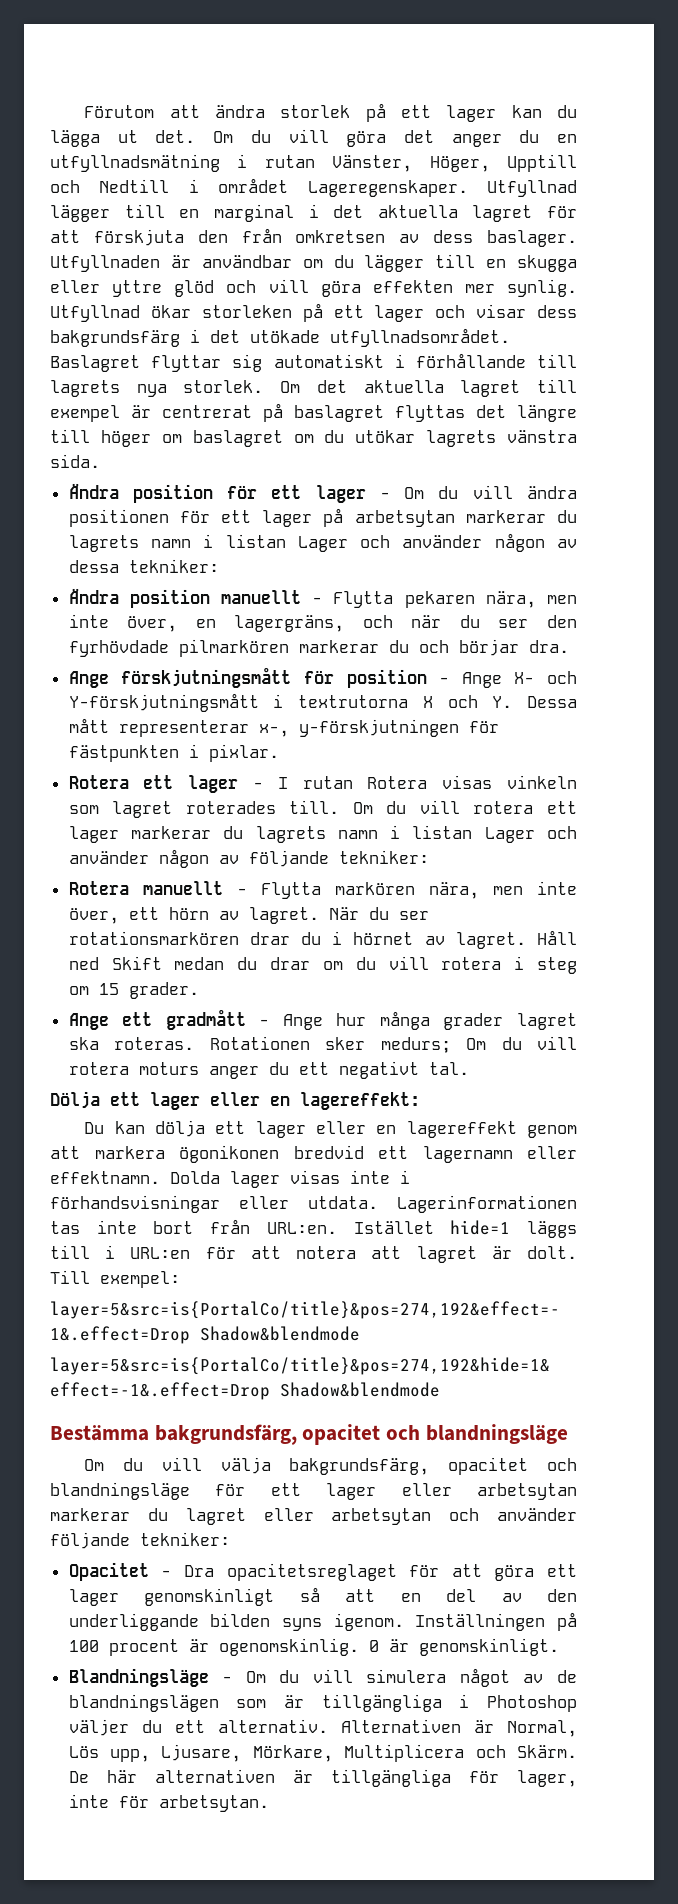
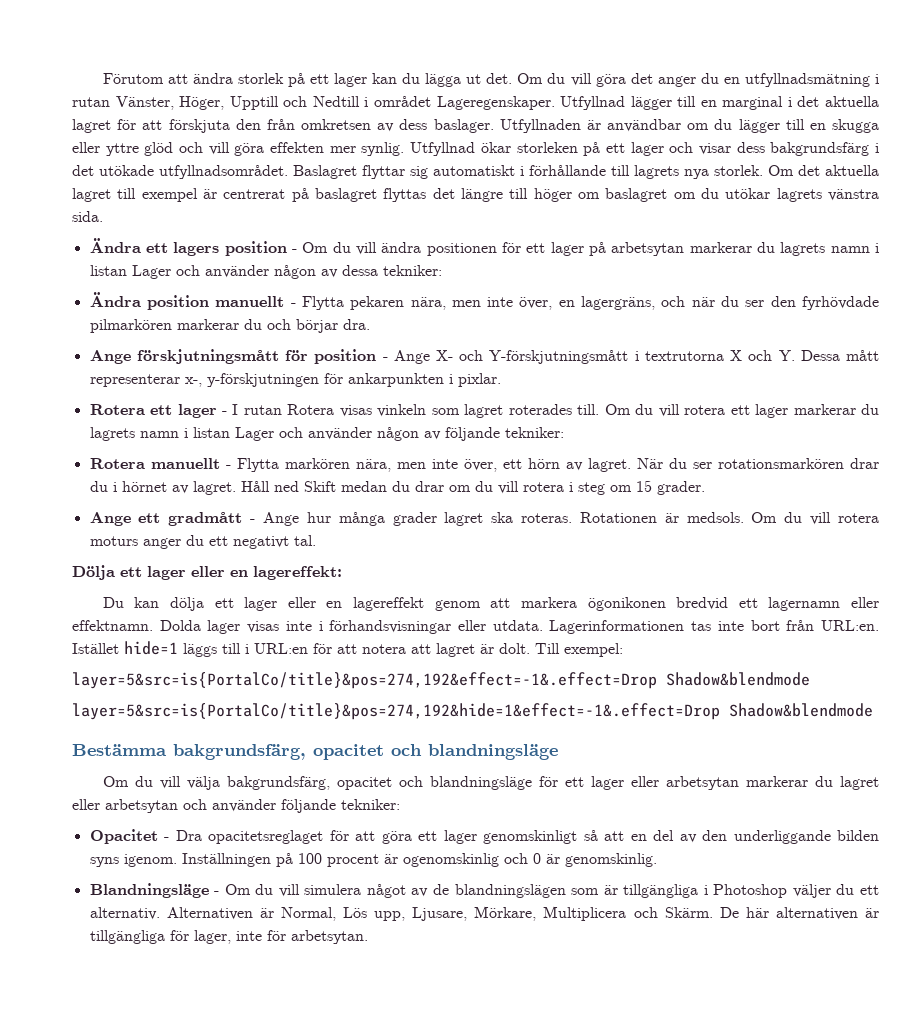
- Ändra position för ett lager - Om du vill ändra positionen för ett lager på arbetsytan markerar du lagrets namn i listan Lager och använder någon av dessa tekniker:
+ Ändra ett lagers position - Om du vill ändra positionen för ett lager på arbetsytan markerar du lagrets namn i listan Lager och använder någon av dessa tekniker:
- Ange förskjutningsmått för position - Ange X- och Y-förskjutningsmått i textrutorna X och Y. Dessa mått representerar x-, y-förskjutningen för fästpunkten i pixlar.
+ Ange förskjutningsmått för position - Ange X- och Y-förskjutningsmått i textrutorna X och Y. Dessa mått representerar x-, y-förskjutningen för ankarpunkten i pixlar.
- Rotationen sker medurs; Om du vill rotera moturs anger du ett negativt tal.
+ Rotationen är medsols. Om du vill rotera moturs anger du ett negativt tal.
- Inställningen på 100 procent är ogenomskinlig. 0 är genomskinligt.
+ Inställningen på 100 procent är ogenomskinlig och 0 är genomskinlig.

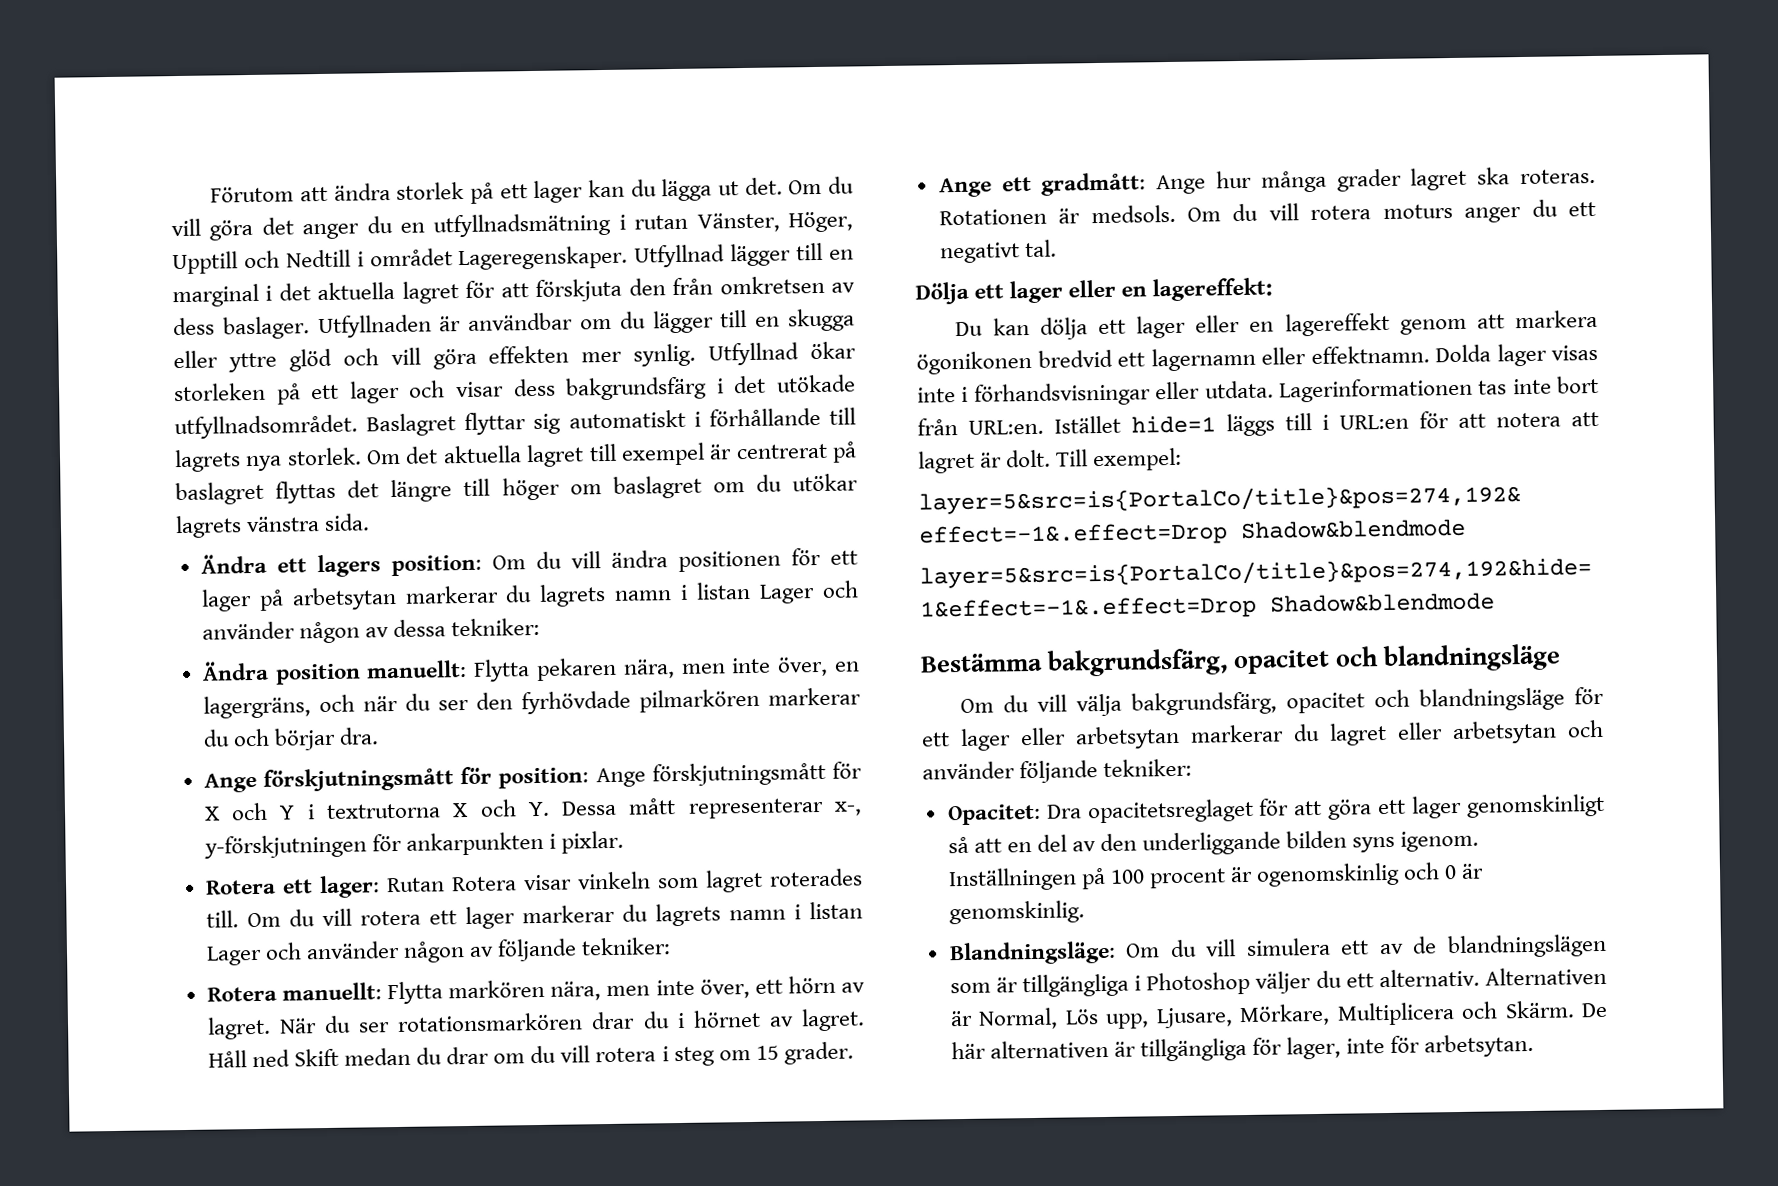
- Ändra ett lagers position - Om du vill ändra positionen för ett lager på arbetsytan markerar du lagrets namn i listan Lager och använder någon av dessa tekniker:
+ Ändra ett lagers position: Om du vill ändra positionen för ett lager på arbetsytan markerar du lagrets namn i listan Lager och använder någon av dessa tekniker:
- Ändra position manuellt - Flytta pekaren nära, men inte över, en lagergräns, och när du ser den fyrhövdade pilmarkören markerar du och börjar dra.
+ Ändra position manuellt: Flytta pekaren nära, men inte över, en lagergräns, och när du ser den fyrhövdade pilmarkören markerar du och börjar dra.
- Ange förskjutningsmått för position - Ange X- och Y-förskjutningsmått i textrutorna X och Y. Dessa mått representerar x-, y-förskjutningen för ankarpunkten i pixlar.
+ Ange förskjutningsmått för position: Ange förskjutningsmått för X och Y i textrutorna X och Y. Dessa mått representerar x-, y-förskjutningen för ankarpunkten i pixlar.
- Rotera ett lager - I rutan Rotera visas vinkeln som lagret roterades till.
+ Rotera ett lager: Rutan Rotera visar vinkeln som lagret roterades till.
- Rotera manuellt - Flytta markören nära, men inte över, ett hörn av lagret.
+ Rotera manuellt: Flytta markören nära, men inte över, ett hörn av lagret.
- Ange ett gradmått - Ange hur många grader lagret ska roteras.
+ Ange ett gradmått: Ange hur många grader lagret ska roteras.
- Opacitet - Dra opacitetsreglaget för att göra ett lager genomskinligt så att en del av den underliggande bilden syns igenom.
+ Opacitet: Dra opacitetsreglaget för att göra ett lager genomskinligt så att en del av den underliggande bilden syns igenom.
- Blandningsläge - Om du vill simulera något av de blandningslägen som är tillgängliga i Photoshop väljer du ett alternativ.
+ Blandningsläge: Om du vill simulera ett av de blandningslägen som är tillgängliga i Photoshop väljer du ett alternativ.

